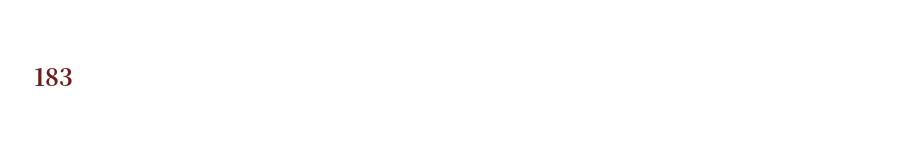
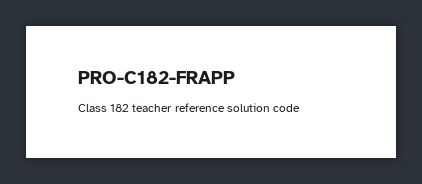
- 183
+ PRO-C182-FRAPP
+ Class 182 teacher reference solution code

